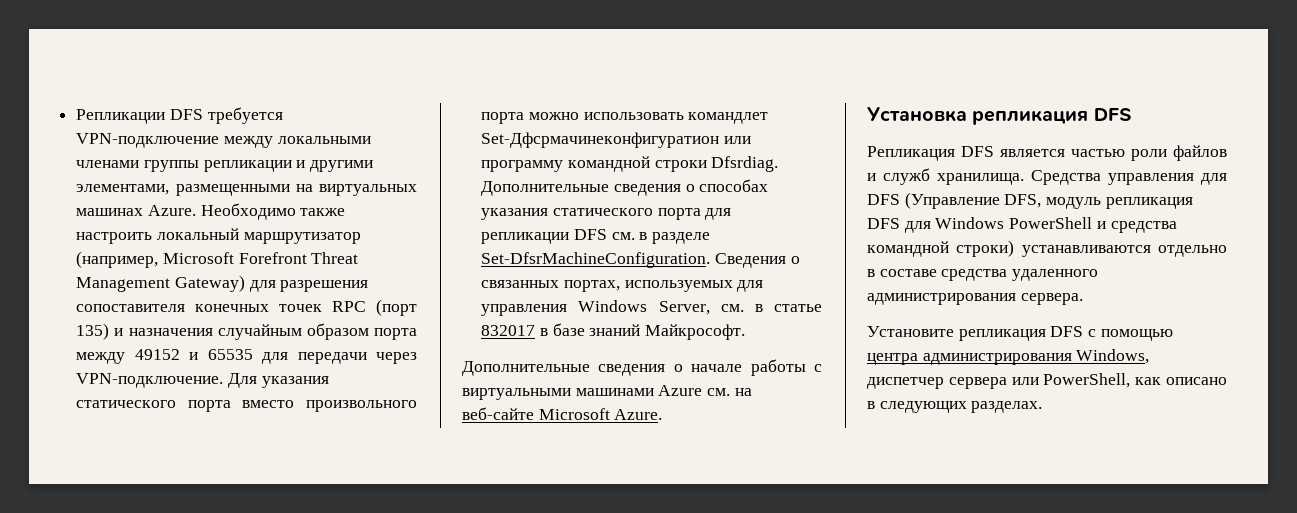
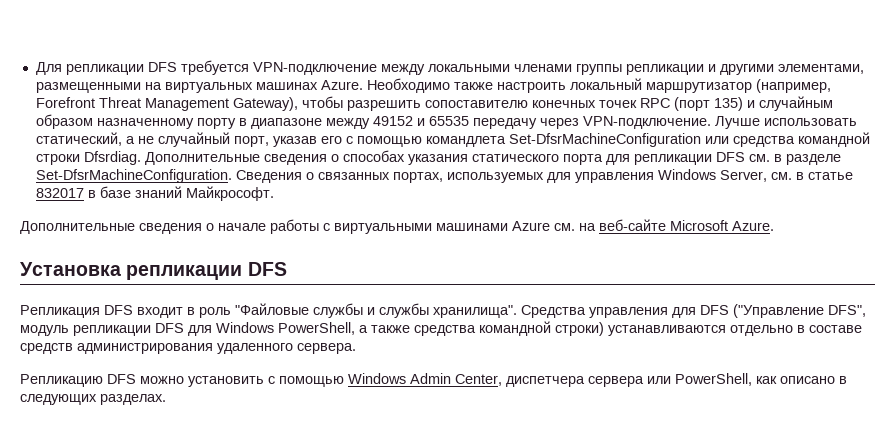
- Репликации DFS требуется VPN-подключение между локальными членами группы репликации и другими элементами, размещенными на виртуальных машинах Azure.
+ Для репликации DFS требуется VPN-подключение между локальными членами группы репликации и другими элементами, размещенными на виртуальных машинах Azure.
- Необходимо также настроить локальный маршрутизатор (например, Microsoft Forefront Threat Management Gateway) для разрешения сопоставителя конечных точек RPC (порт 135) и назначения случайным образом порта между 49152 и 65535 для передачи через VPN-подключение. Для указания статического порта вместо произвольного порта можно использовать командлет Set-Дфсрмачинеконфигуратион или программу командной строки Dfsrdiag.
+ Необходимо также настроить локальный маршрутизатор (например, Forefront Threat Management Gateway), чтобы разрешить сопоставителю конечных точек RPC (порт 135) и случайным образом назначенному порту в диапазоне между 49152 и 65535 передачу через VPN-подключение. Лучше использовать статический, а не случайный порт, указав его с помощью командлета Set-DfsrMachineConfiguration или средства командной строки Dfsrdiag.
- Установка репликация DFS
+ Установка репликации DFS
- Репликация DFS является частью роли файлов и служб хранилища. Средства управления для DFS (Управление DFS, модуль репликация DFS для Windows PowerShell и средства командной строки) устанавливаются отдельно в составе средства удаленного администрирования сервера.
- Установите репликация DFS с помощью центра администрирования Windows, диспетчер сервера или PowerShell, как описано в следующих разделах.
+ Репликация DFS входит в роль "Файловые службы и службы хранилища". Средства управления для DFS ("Управление DFS", модуль репликации DFS для Windows PowerShell, а также средства командной строки) устанавливаются отдельно в составе средств администрирования удаленного сервера.
+ Репликацию DFS можно установить с помощью Windows Admin Center, диспетчера сервера или PowerShell, как описано в следующих разделах.

